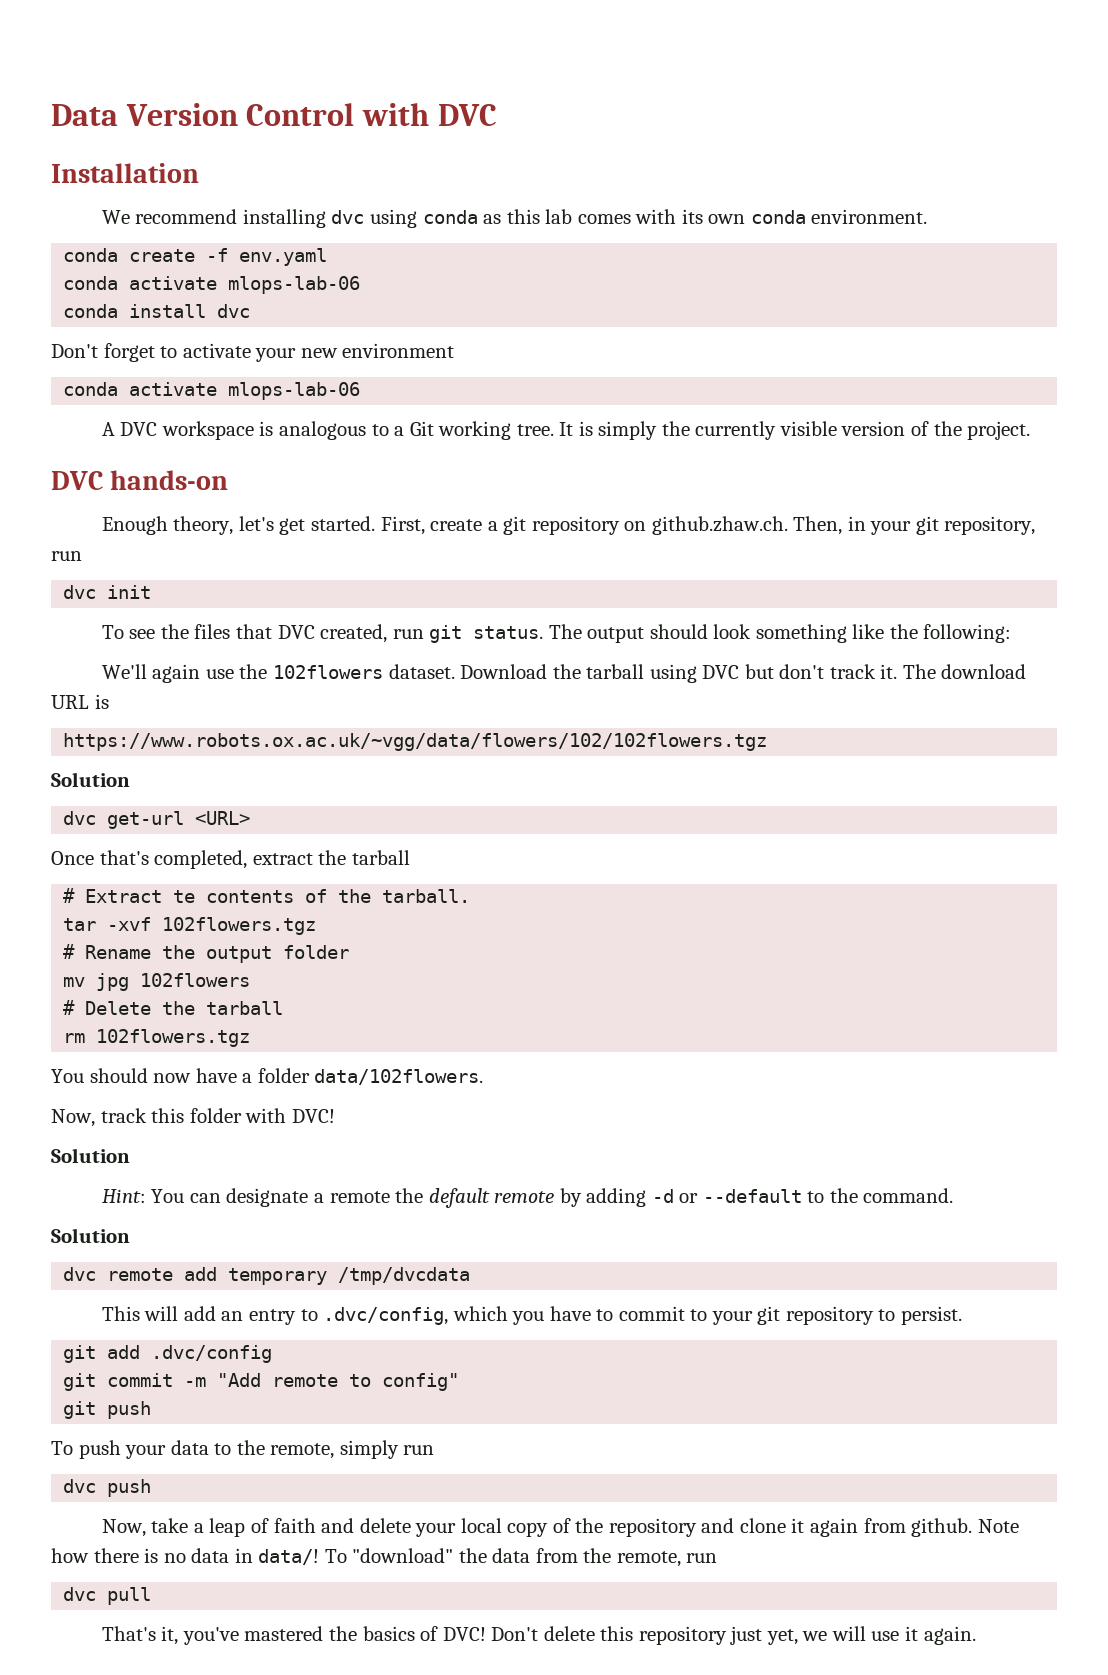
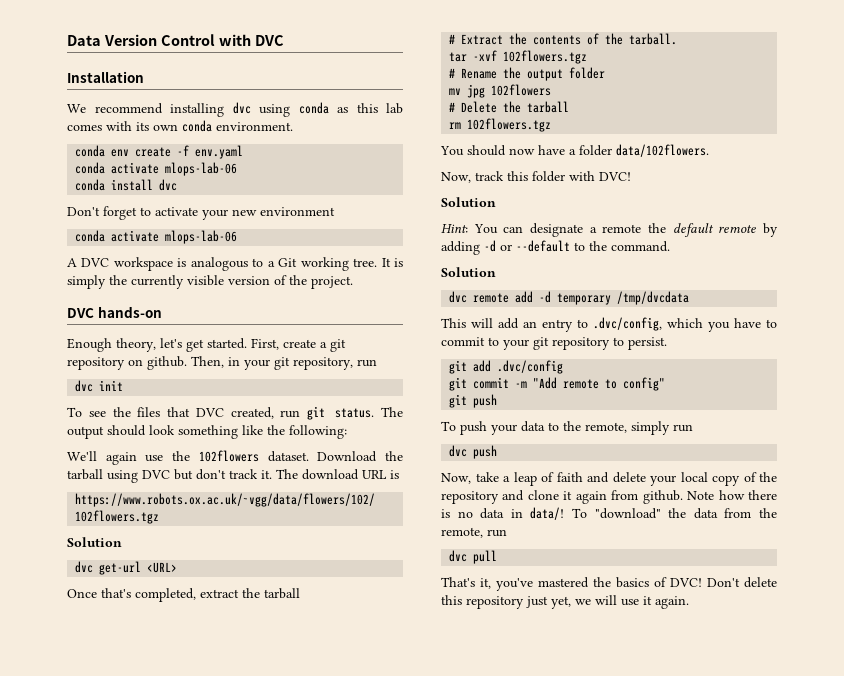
- conda create -f env.yaml
+ conda env create -f env.yaml
- First, create a git repository on github.zhaw.ch. Then, in your git repository, run
+ First, create a git repository on github. Then, in your git repository, run
- # Extract te contents of the tarball.
+ # Extract the contents of the tarball.
- dvc remote add temporary /tmp/dvcdata
+ dvc remote add -d temporary /tmp/dvcdata

